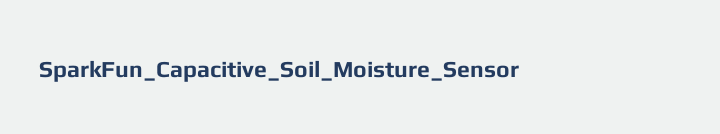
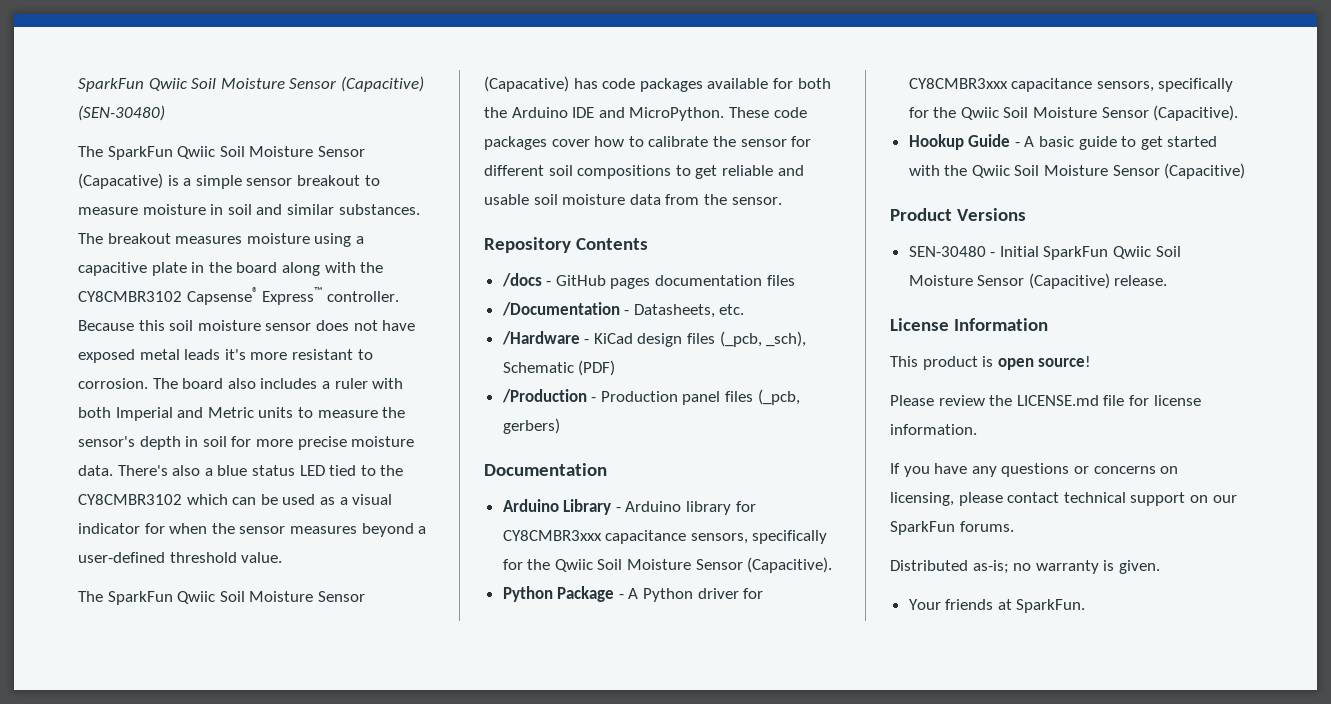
- SparkFun_Capacitive_Soil_Moisture_Sensor
+ SparkFun Qwiic Soil Moisture Sensor (Capacitive) (SEN-30480)
+ The SparkFun Qwiic Soil Moisture Sensor (Capacative) is a simple sensor breakout to measure moisture in soil and similar substances. The breakout measures moisture using a capacitive plate in the board along with the CY8CMBR3102 Capsense® Express™ controller. Because this soil moisture sensor does not have exposed metal leads it's more resistant to corrosion. The board also includes a ruler with both Imperial and Metric units to measure the sensor's depth in soil for more precise moisture data. There's also a blue status LED tied to the CY8CMBR3102 which can be used as a visual indicator for when the sensor measures beyond a user-defined threshold value.
+ The SparkFun Qwiic Soil Moisture Sensor (Capacative) has code packages available for both the Arduino IDE and MicroPython. These code packages cover how to calibrate the sensor for different soil compositions to get reliable and usable soil moisture data from the sensor.
+ Repository Contents
+ /docs - GitHub pages documentation files
+ /Documentation - Datasheets, etc.
+ /Hardware - KiCad design files (_pcb, _sch), Schematic (PDF)
+ /Production - Production panel files (_pcb, gerbers)
+ Documentation
+ Arduino Library - Arduino library for CY8CMBR3xxx capacitance sensors, specifically for the Qwiic Soil Moisture Sensor (Capacitive).
+ Python Package - A Python driver for CY8CMBR3xxx capacitance sensors, specifically for the Qwiic Soil Moisture Sensor (Capacitive).
+ Hookup Guide - A basic guide to get started with the Qwiic Soil Moisture Sensor (Capacitive)
+ Product Versions
+ SEN-30480 - Initial SparkFun Qwiic Soil Moisture Sensor (Capacitive) release.
+ License Information
+ This product is open source!
+ Please review the LICENSE.md file for license information.
+ If you have any questions or concerns on licensing, please contact technical support on our SparkFun forums.
+ Distributed as-is; no warranty is given.
+ Your friends at SparkFun.

